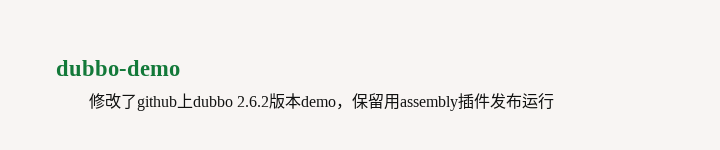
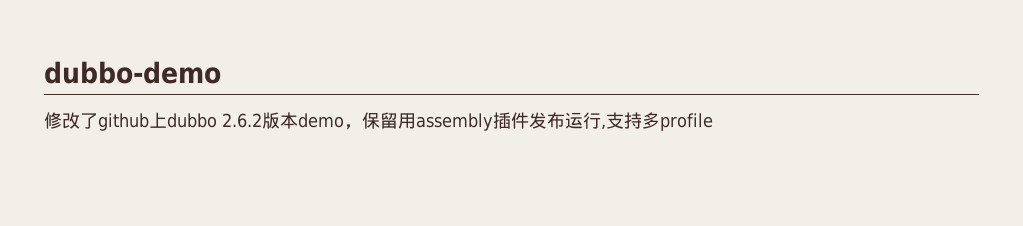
- 修改了github上dubbo 2.6.2版本demo，保留用assembly插件发布运行
+ 修改了github上dubbo 2.6.2版本demo，保留用assembly插件发布运行,支持多profile

